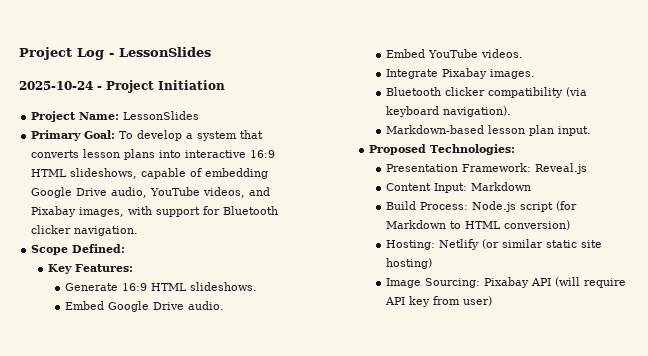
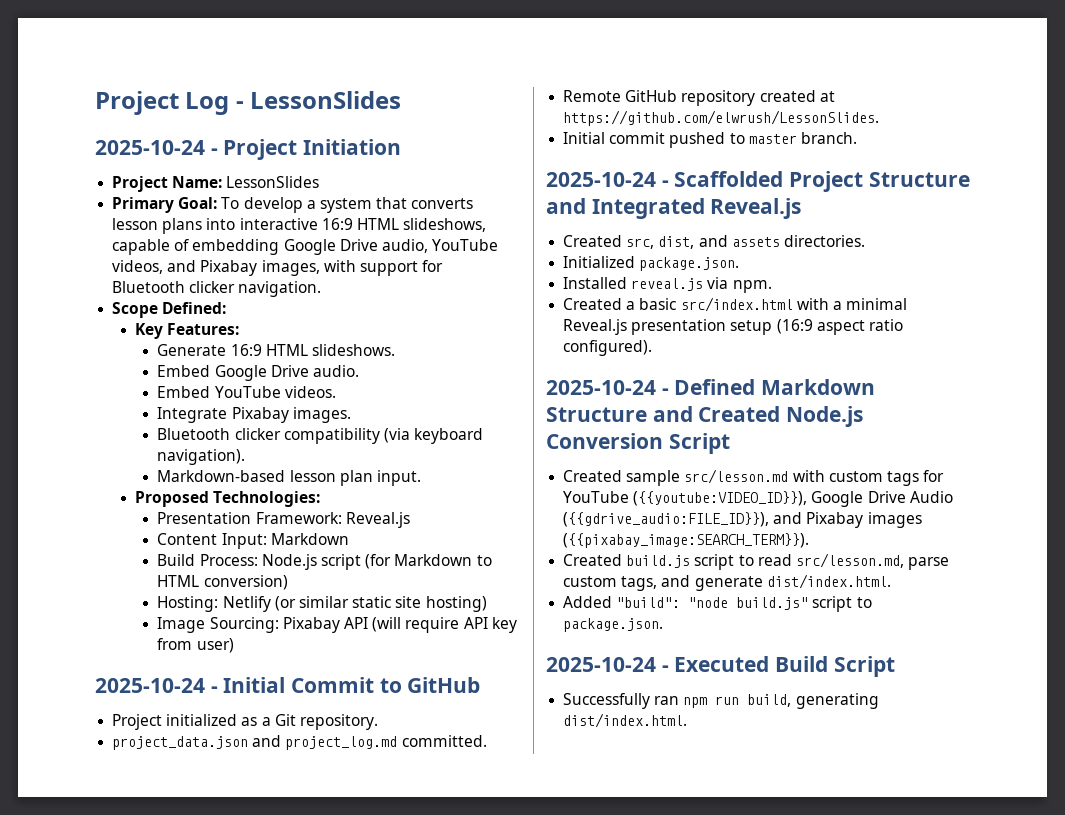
+ 2025-10-24 - Initial Commit to GitHub
+ Project initialized as a Git repository.
+ project_data.json and project_log.md committed.
+ Remote GitHub repository created at https://github.com/elwrush/LessonSlides.
+ Initial commit pushed to master branch.
+ 2025-10-24 - Scaffolded Project Structure and Integrated Reveal.js
+ Created src, dist, and assets directories.
+ Initialized package.json.
+ Installed reveal.js via npm.
+ Created a basic src/index.html with a minimal Reveal.js presentation setup (16:9 aspect ratio configured).
+ 2025-10-24 - Defined Markdown Structure and Created Node.js Conversion Script
+ Created sample src/lesson.md with custom tags for YouTube ({{youtube:VIDEO_ID}}), Google Drive Audio ({{gdrive_audio:FILE_ID}}), and Pixabay images ({{pixabay_image:SEARCH_TERM}}).
+ Created build.js script to read src/lesson.md, parse custom tags, and generate dist/index.html.
+ Added "build": "node build.js" script to package.json.
+ 2025-10-24 - Executed Build Script
+ Successfully ran npm run build, generating dist/index.html.

